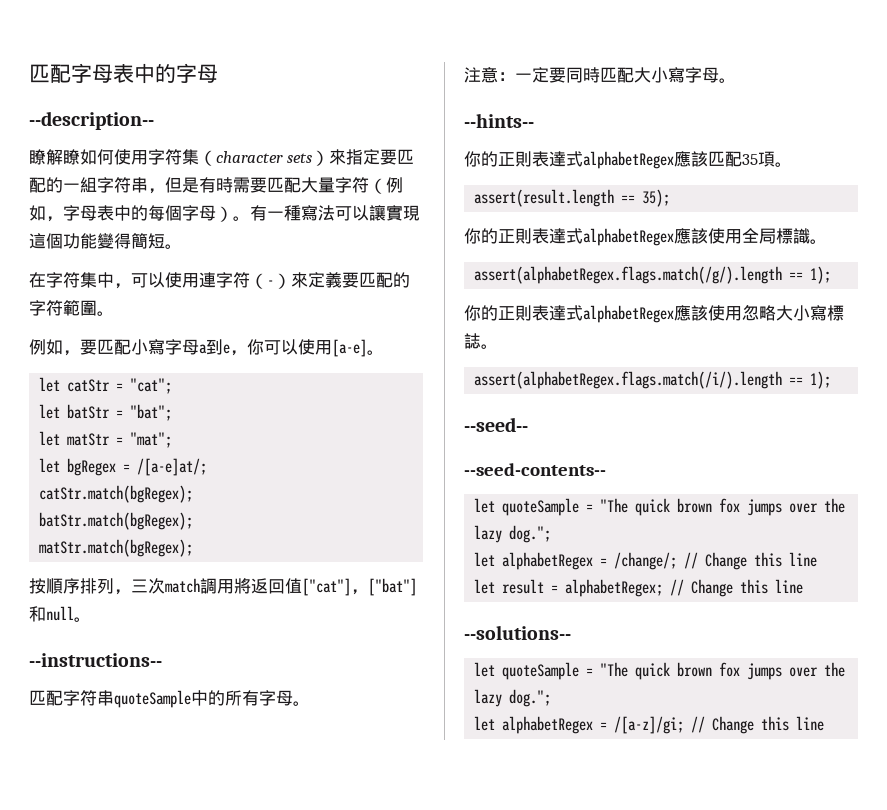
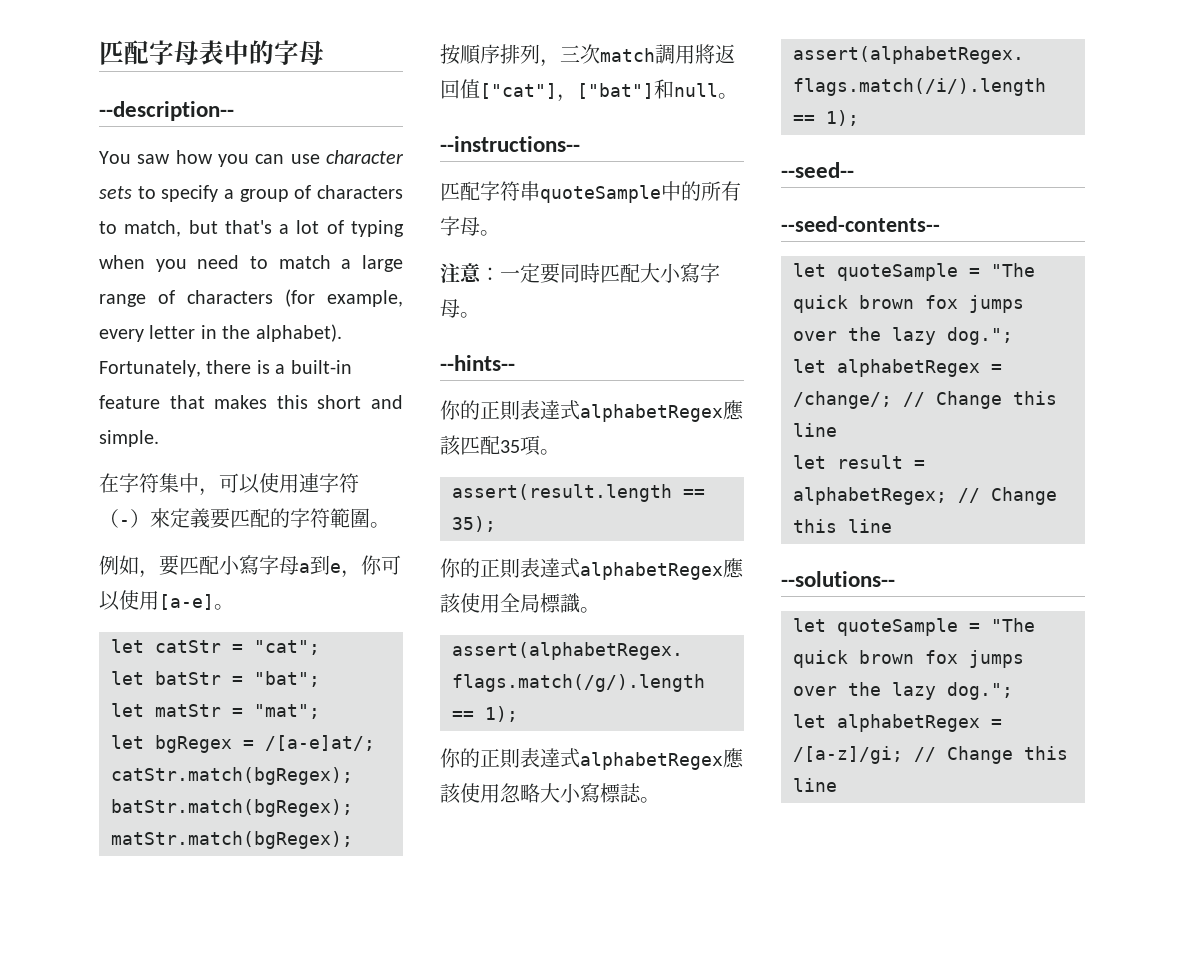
- 瞭解瞭如何使用字符集（character sets）來指定要匹配的一組字符串，但是有時需要匹配大量字符（例如，字母表中的每個字母）。有一種寫法可以讓實現這個功能變得簡短。
+ You saw how you can use character sets to specify a group of characters to match, but that's a lot of typing when you need to match a large range of characters (for example, every letter in the alphabet). Fortunately, there is a built-in feature that makes this short and simple.

